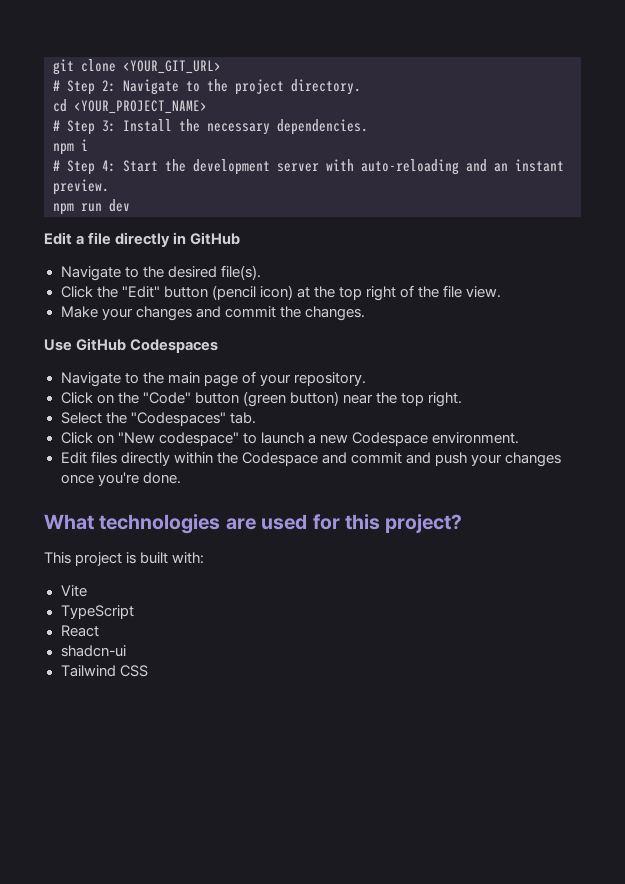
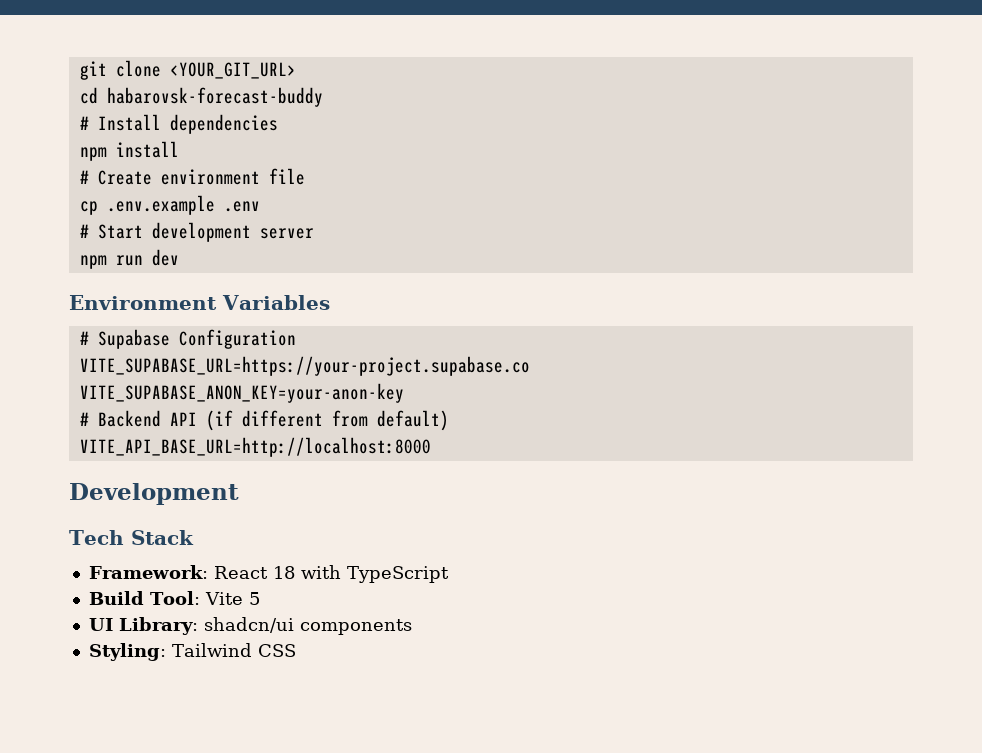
- # Step 2: Navigate to the project directory.
- cd <YOUR_PROJECT_NAME>
- # Step 3: Install the necessary dependencies.
- npm i
- # Step 4: Start the development server with auto-reloading and an instant preview.
+ cd habarovsk-forecast-buddy
+ # Install dependencies
+ npm install
+ # Create environment file
+ cp .env.example .env
+ # Start development server
  npm run dev
- Edit a file directly in GitHub
- Navigate to the desired file(s).
- Click the "Edit" button (pencil icon) at the top right of the file view.
- Make your changes and commit the changes.
- Use GitHub Codespaces
- Navigate to the main page of your repository.
- Click on the "Code" button (green button) near the top right.
- Select the "Codespaces" tab.
- Click on "New codespace" to launch a new Codespace environment.
- Edit files directly within the Codespace and commit and push your changes once you're done.
- What technologies are used for this project?
- This project is built with:
- Vite
- TypeScript
- React
- shadcn-ui
- Tailwind CSS
+ Environment Variables
+ # Supabase Configuration
+ VITE_SUPABASE_URL=https://your-project.supabase.co
+ VITE_SUPABASE_ANON_KEY=your-anon-key
+ # Backend API (if different from default)
+ VITE_API_BASE_URL=http://localhost:8000
+ Development
+ Tech Stack
+ Framework: React 18 with TypeScript
+ Build Tool: Vite 5
+ UI Library: shadcn/ui components
+ Styling: Tailwind CSS

